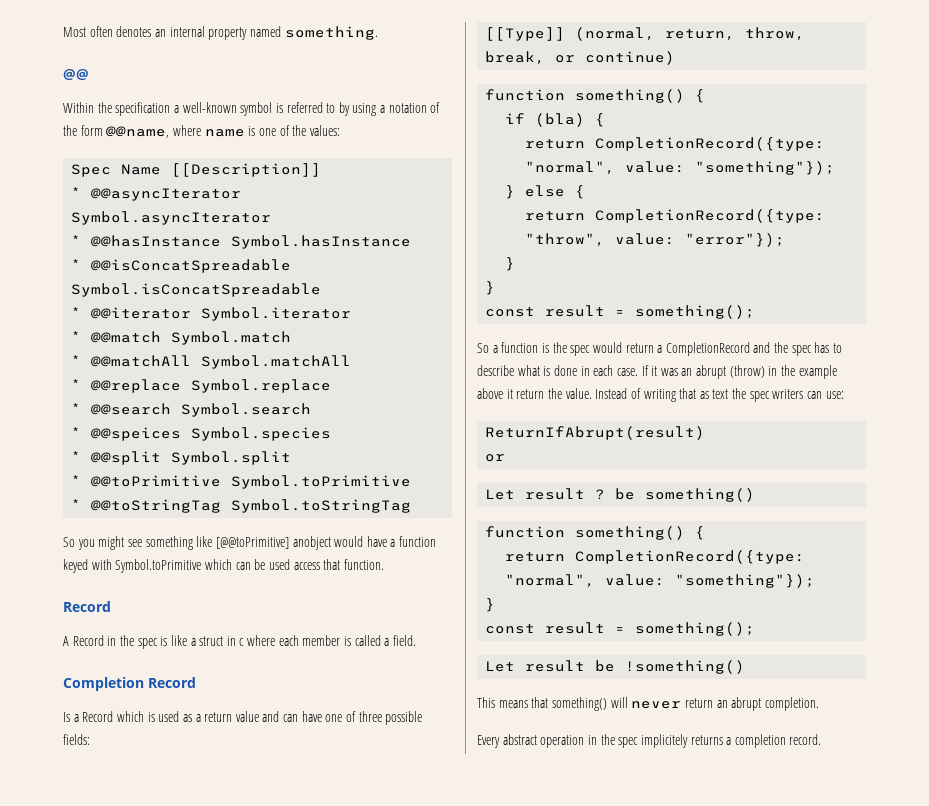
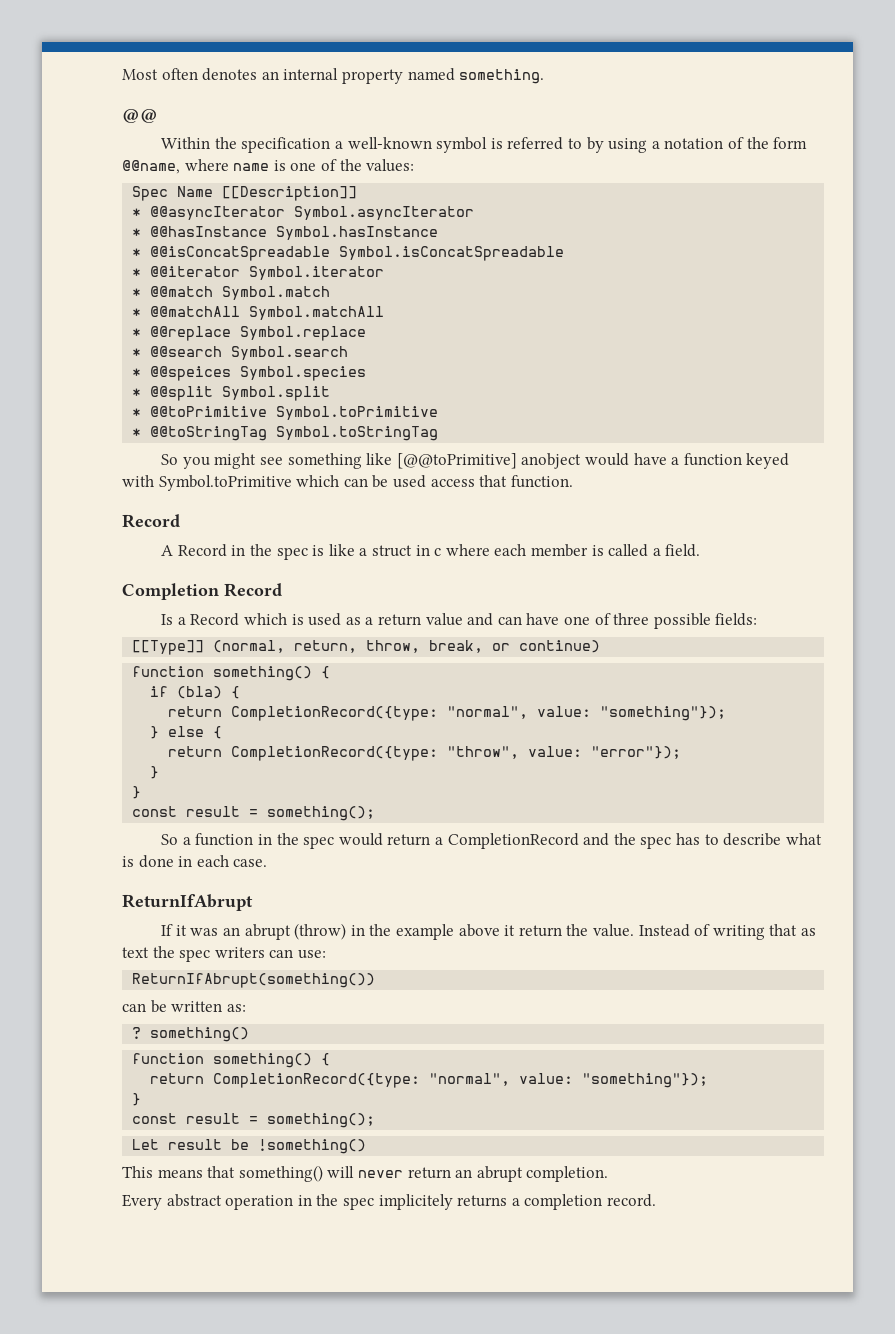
- So a function is the spec would return a CompletionRecord and the spec has to describe what is done in each case. If it was an abrupt (throw) in the example above it return the value.
+ So a function in the spec would return a CompletionRecord and the spec has to describe what is done in each case.
+ ReturnIfAbrupt
+ If it was an abrupt (throw) in the example above it return the value.
- ReturnIfAbrupt(result)
- or
- Let result ? be something()
+ ReturnIfAbrupt(something())
+ can be written as:
+ ? something()

